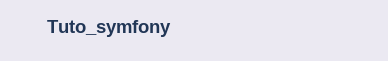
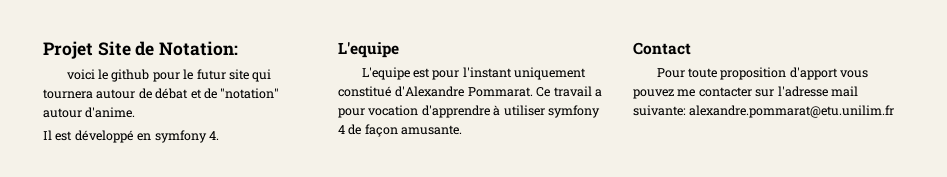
- Tuto_symfony
+ Projet Site de Notation:
+ voici le github pour le futur site qui tournera autour de débat et de "notation" autour d'anime.
+ Il est développé en symfony 4.
+ L'equipe
+ L'equipe est pour l'instant uniquement constitué d'Alexandre Pommarat. Ce travail a pour vocation d'apprendre à utiliser symfony 4 de façon amusante.
+ Contact
+ Pour toute proposition d'apport vous pouvez me contacter sur l'adresse mail suivante: alexandre.pommarat@etu.unilim.fr

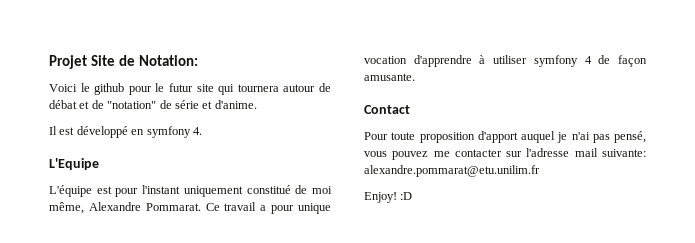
- voici le github pour le futur site qui tournera autour de débat et de "notation" autour d'anime.
+ Voici le github pour le futur site qui tournera autour de débat et de "notation" de série et d'anime.
  Il est développé en symfony 4.
- L'equipe
- L'equipe est pour l'instant uniquement constitué d'Alexandre Pommarat.
+ L'Equipe
+ L'équipe est pour l'instant uniquement constitué de moi même, Alexandre Pommarat.
- Ce travail a pour vocation d'apprendre à utiliser symfony 4 de façon amusante.
+ Ce travail a pour unique vocation d'apprendre à utiliser symfony 4 de façon amusante.
- Pour toute proposition d'apport vous pouvez me contacter sur l'adresse mail suivante: alexandre.pommarat@etu.unilim.fr
+ Pour toute proposition d'apport auquel je n'ai pas pensé, vous pouvez me contacter sur l'adresse mail suivante: alexandre.pommarat@etu.unilim.fr
+ Enjoy! :D

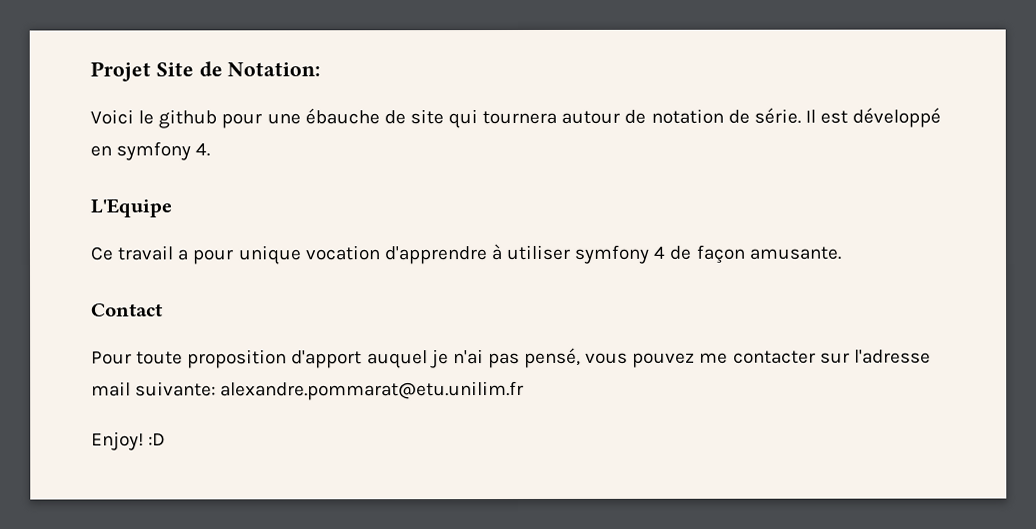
- Voici le github pour le futur site qui tournera autour de débat et de "notation" de série et d'anime.
- Il est développé en symfony 4.
+ Voici le github pour une ébauche de site qui tournera autour de notation de série. Il est développé en symfony 4.
- L'équipe est pour l'instant uniquement constitué de moi même, Alexandre Pommarat.

